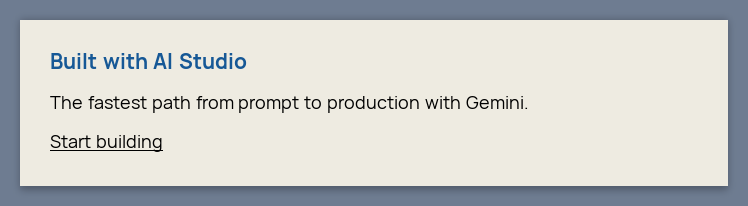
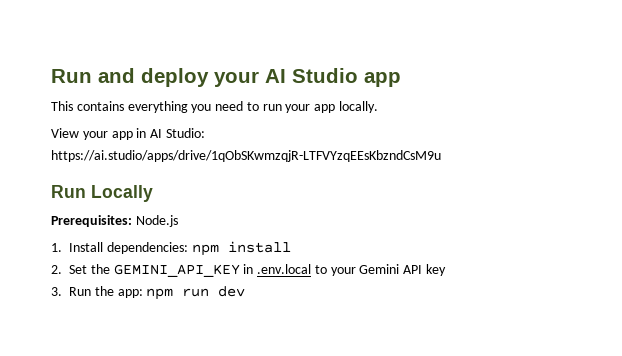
- Built with AI Studio
- The fastest path from prompt to production with Gemini.
- Start building
+ Run and deploy your AI Studio app
+ This contains everything you need to run your app locally.
+ View your app in AI Studio: https://ai.studio/apps/drive/1qObSKwmzqjR-LTFVYzqEEsKbzndCsM9u
+ Run Locally
+ Prerequisites: Node.js
+ 1. Install dependencies: npm install
+ 2. Set the GEMINI_API_KEY in .env.local to your Gemini API key
+ 3. Run the app: npm run dev

